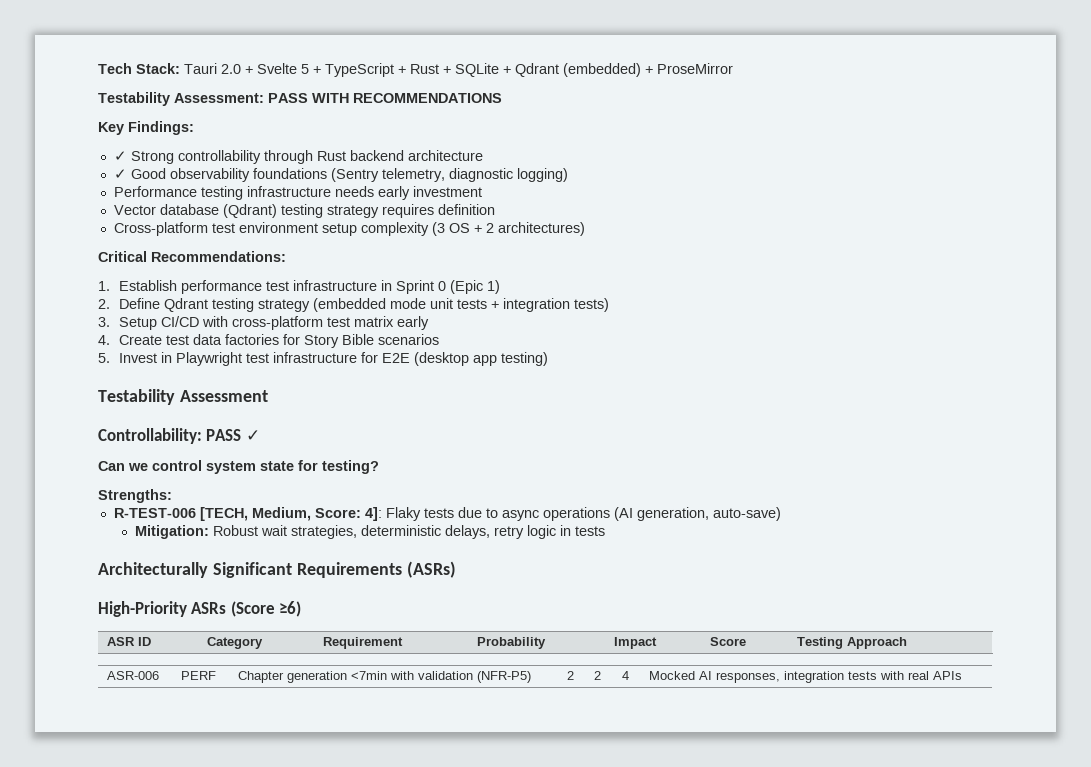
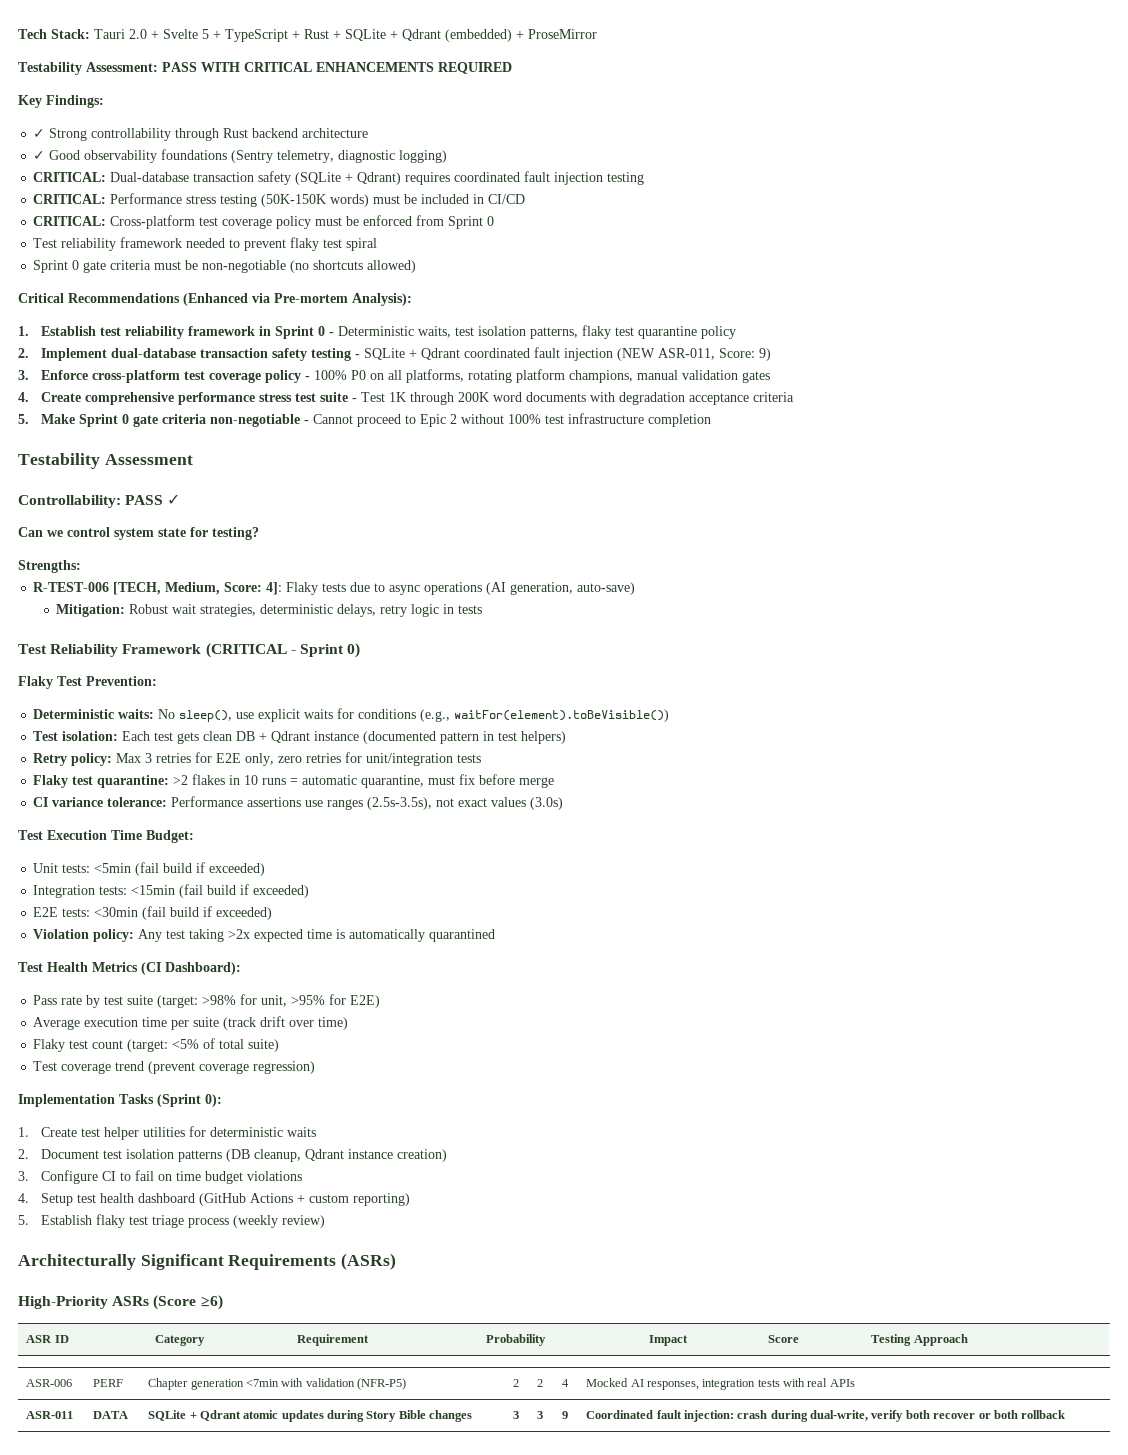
- Testability Assessment: PASS WITH RECOMMENDATIONS
+ Testability Assessment: PASS WITH CRITICAL ENHANCEMENTS REQUIRED
- Performance testing infrastructure needs early investment
- Vector database (Qdrant) testing strategy requires definition
- Cross-platform test environment setup complexity (3 OS + 2 architectures)
- Critical Recommendations:
- 1. Establish performance test infrastructure in Sprint 0 (Epic 1)
- 2. Define Qdrant testing strategy (embedded mode unit tests + integration tests)
- 3. Setup CI/CD with cross-platform test matrix early
- 4. Create test data factories for Story Bible scenarios
- 5. Invest in Playwright test infrastructure for E2E (desktop app testing)
+ CRITICAL: Dual-database transaction safety (SQLite + Qdrant) requires coordinated fault injection testing
+ CRITICAL: Performance stress testing (50K-150K words) must be included in CI/CD
+ CRITICAL: Cross-platform test coverage policy must be enforced from Sprint 0
+ Test reliability framework needed to prevent flaky test spiral
+ Sprint 0 gate criteria must be non-negotiable (no shortcuts allowed)
+ Critical Recommendations (Enhanced via Pre-mortem Analysis):
+ 1. Establish test reliability framework in Sprint 0 - Deterministic waits, test isolation patterns, flaky test quarantine policy
+ 2. Implement dual-database transaction safety testing - SQLite + Qdrant coordinated fault injection (NEW ASR-011, Score: 9)
+ 3. Enforce cross-platform test coverage policy - 100% P0 on all platforms, rotating platform champions, manual validation gates
+ 4. Create comprehensive performance stress test suite - Test 1K through 200K word documents with degradation acceptance criteria
+ 5. Make Sprint 0 gate criteria non-negotiable - Cannot proceed to Epic 2 without 100% test infrastructure completion
+ Test Reliability Framework (CRITICAL - Sprint 0)
+ Flaky Test Prevention:
+ Deterministic waits: No sleep(), use explicit waits for conditions (e.g., waitFor(element).toBeVisible())
+ Test isolation: Each test gets clean DB + Qdrant instance (documented pattern in test helpers)
+ Retry policy: Max 3 retries for E2E only, zero retries for unit/integration tests
+ Flaky test quarantine: >2 flakes in 10 runs = automatic quarantine, must fix before merge
+ CI variance tolerance: Performance assertions use ranges (2.5s-3.5s), not exact values (3.0s)
+ Test Execution Time Budget:
+ Unit tests: <5min (fail build if exceeded)
+ Integration tests: <15min (fail build if exceeded)
+ E2E tests: <30min (fail build if exceeded)
+ Violation policy: Any test taking >2x expected time is automatically quarantined
+ Test Health Metrics (CI Dashboard):
+ Pass rate by test suite (target: >98% for unit, >95% for E2E)
+ Average execution time per suite (track drift over time)
+ Flaky test count (target: <5% of total suite)
+ Test coverage trend (prevent coverage regression)
+ Implementation Tasks (Sprint 0):
+ 1. Create test helper utilities for deterministic waits
+ 2. Document test isolation patterns (DB cleanup, Qdrant instance creation)
+ 3. Configure CI to fail on time budget violations
+ 4. Setup test health dashboard (GitHub Actions + custom reporting)
+ 5. Establish flaky test triage process (weekly review)
+ ASR-011 | DATA | SQLite + Qdrant atomic updates during Story Bible changes | 3 | 3 | 9 | Coordinated fault injection: crash during dual-write, verify both recover or both rollback

